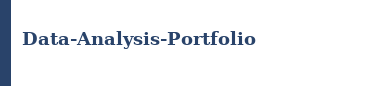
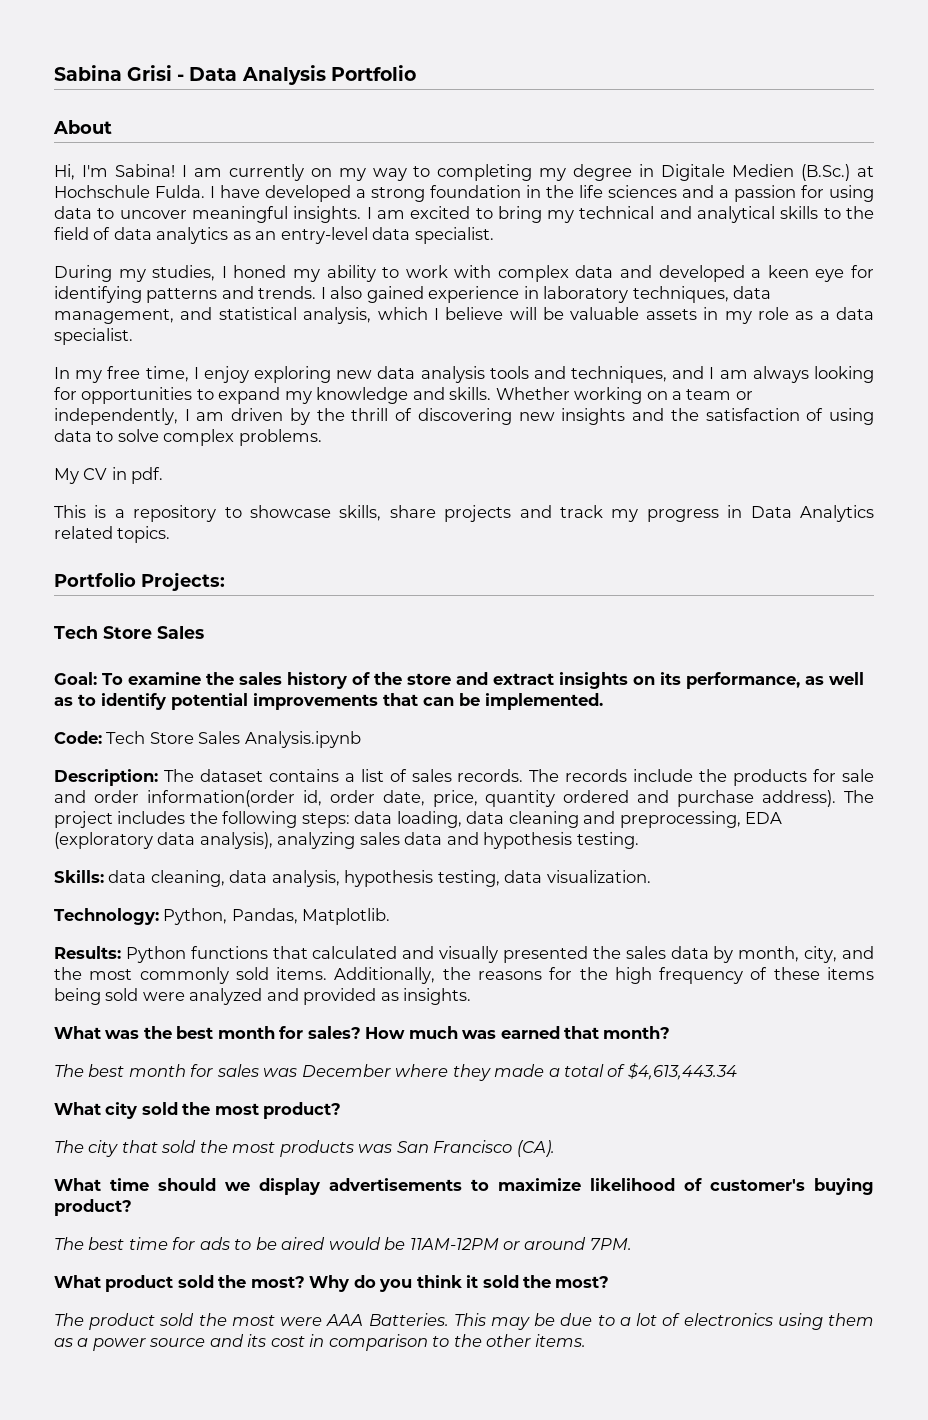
- Data-Analysis-Portfolio
+ Sabina Grisi - Data Analysis Portfolio
+ About
+ Hi, I'm Sabina! I am currently on my way to completing my degree in Digitale Medien (B.Sc.) at Hochschule Fulda. I have developed a strong foundation in the life sciences and a passion for using data to uncover meaningful insights. I am excited to bring my technical and analytical skills to the field of data analytics as an entry-level data specialist.
+ During my studies, I honed my ability to work with complex data and developed a keen eye for identifying patterns and trends. I also gained experience in laboratory techniques, data management, and statistical analysis, which I believe will be valuable assets in my role as a data specialist.
+ In my free time, I enjoy exploring new data analysis tools and techniques, and I am always looking for opportunities to expand my knowledge and skills. Whether working on a team or independently, I am driven by the thrill of discovering new insights and the satisfaction of using data to solve complex problems.
+ My CV in pdf.
+ This is a repository to showcase skills, share projects and track my progress in Data Analytics related topics.
+ Portfolio Projects:
+ Tech Store Sales
+ Goal: To examine the sales history of the store and extract insights on its performance, as well as to identify potential improvements that can be implemented.
+ Code: Tech Store Sales Analysis.ipynb
+ Description: The dataset contains a list of sales records. The records include the products for sale and order information(order id, order date, price, quantity ordered and purchase address). The project includes the following steps: data loading, data cleaning and preprocessing, EDA (exploratory data analysis), analyzing sales data and hypothesis testing.
+ Skills: data cleaning, data analysis, hypothesis testing, data visualization.
+ Technology: Python, Pandas, Matplotlib.
+ Results: Python functions that calculated and visually presented the sales data by month, city, and the most commonly sold items. Additionally, the reasons for the high frequency of these items being sold were analyzed and provided as insights.
+ What was the best month for sales? How much was earned that month?
+ The best month for sales was December where they made a total of $4,613,443.34
+ What city sold the most product?
+ The city that sold the most products was San Francisco (CA).
+ What time should we display advertisements to maximize likelihood of customer's buying product?
+ The best time for ads to be aired would be 11AM-12PM or around 7PM.
+ What product sold the most? Why do you think it sold the most?
+ The product sold the most were AAA Batteries. This may be due to a lot of electronics using them as a power source and its cost in comparison to the other items.

